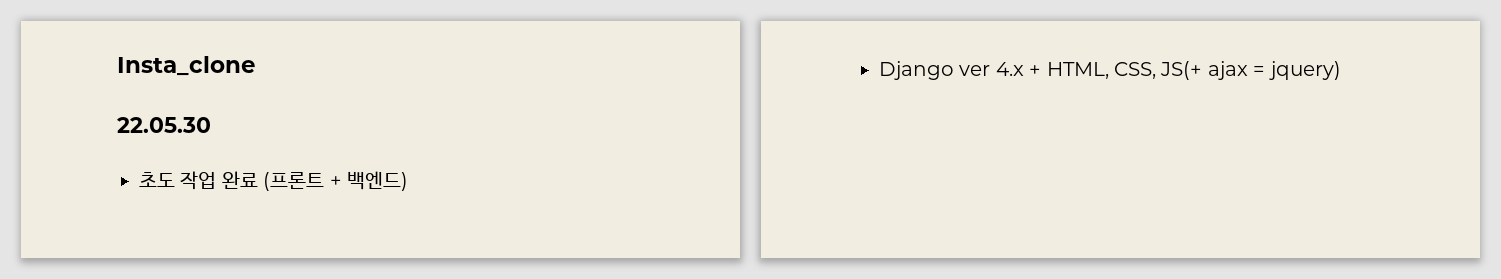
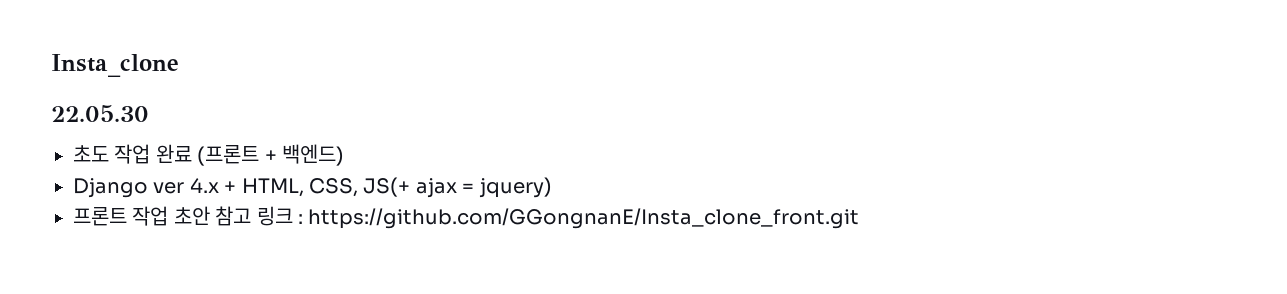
+ 프론트 작업 초안 참고 링크 : https://github.com/GGongnanE/Insta_clone_front.git

